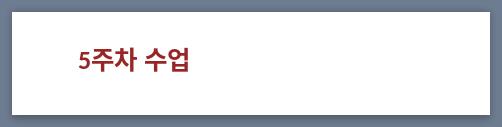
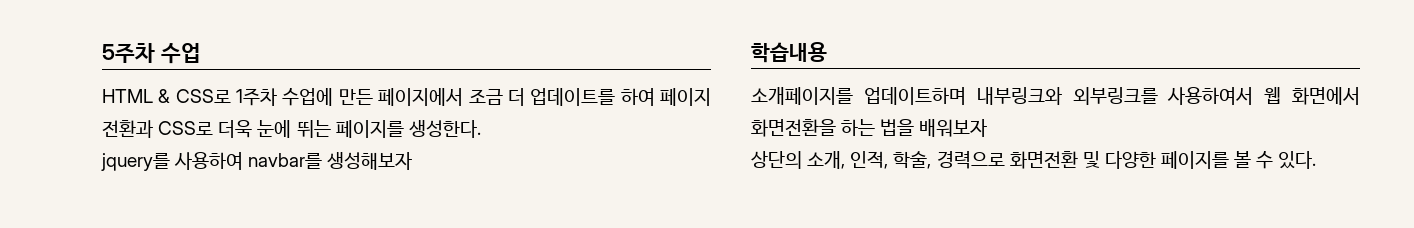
+ HTML & CSS로 1주차 수업에 만든 페이지에서 조금 더 업데이트를 하여 페이지 전환과 CSS로 더욱 눈에 뛰는 페이지를 생성한다.
+ jquery를 사용하여 navbar를 생성해보자
+ 학습내용
+ 소개페이지를 업데이트하며 내부링크와 외부링크를 사용하여서 웹 화면에서 화면전환을 하는 법을 배워보자
+ 상단의 소개, 인적, 학술, 경력으로 화면전환 및 다양한 페이지를 볼 수 있다.

